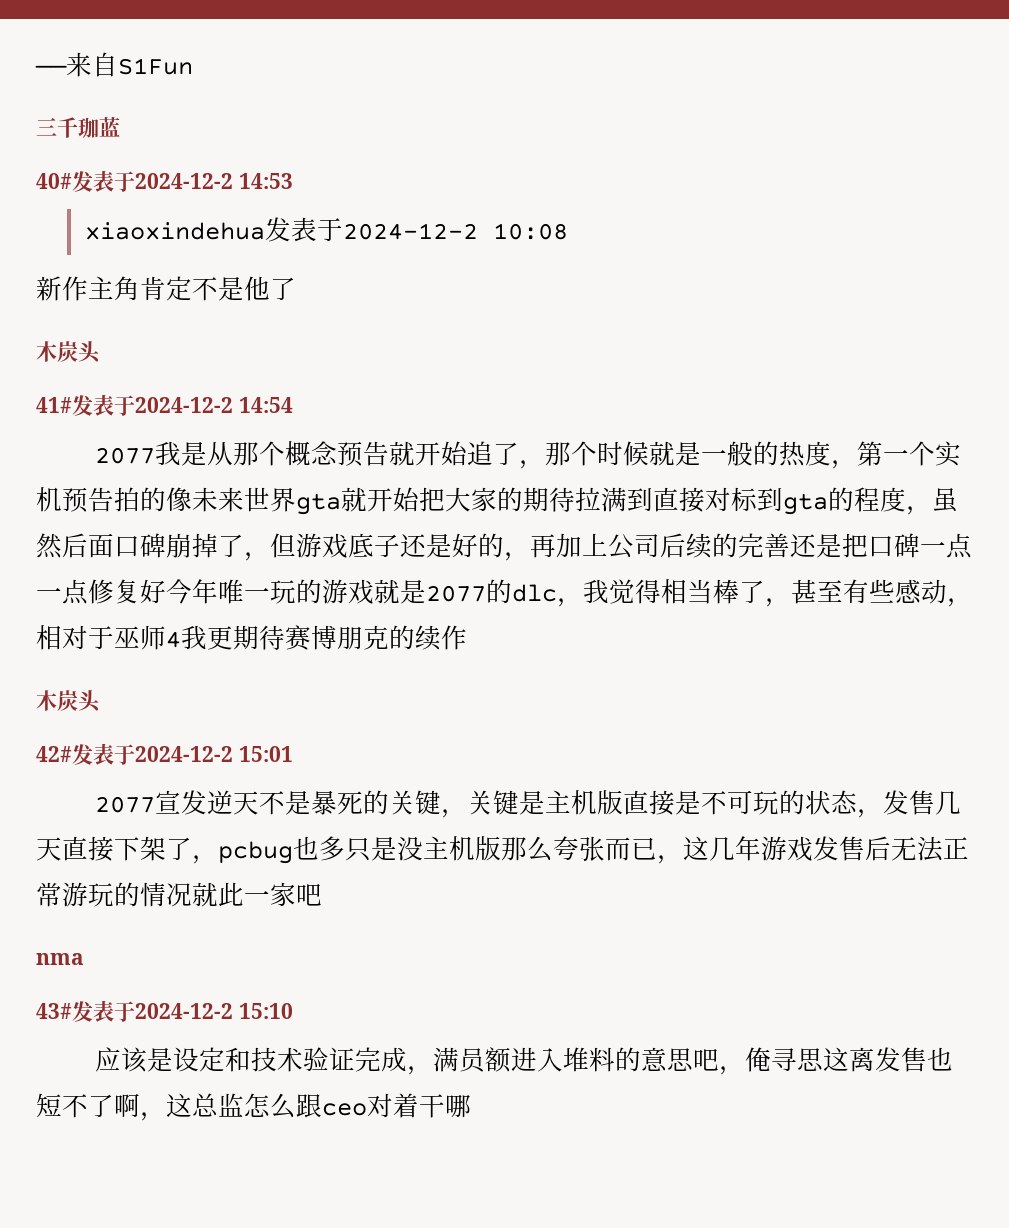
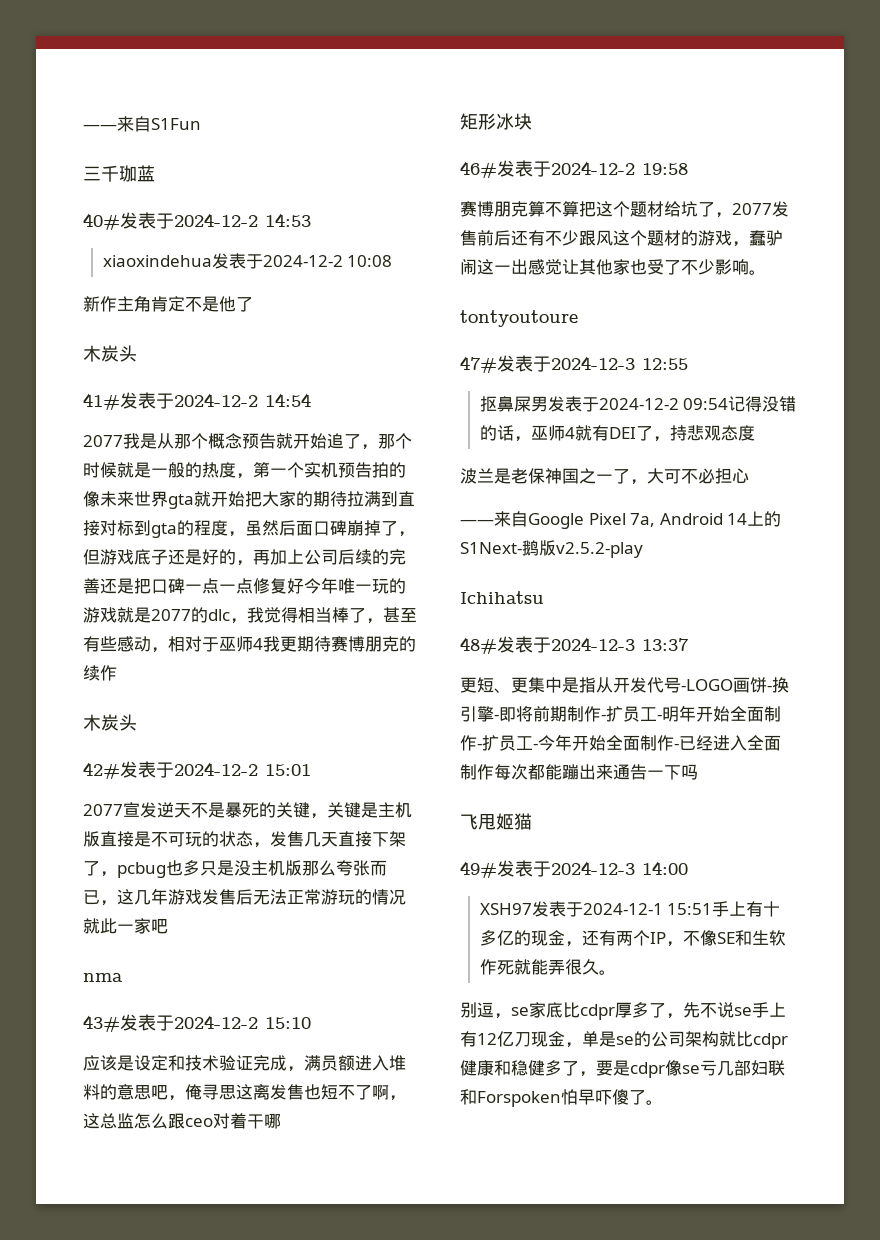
+ 矩形冰块
+ 46#发表于2024-12-2 19:58
+ 赛博朋克算不算把这个题材给坑了，2077发售前后还有不少跟风这个题材的游戏，蠢驴闹这一出感觉让其他家也受了不少影响。
+ tontyoutoure
+ 47#发表于2024-12-3 12:55
+ 抠鼻屎男发表于2024-12-2 09:54记得没错的话，巫师4就有DEI了，持悲观态度
+ 波兰是老保神国之一了，大可不必担心
+ ——来自Google Pixel 7a, Android 14上的S1Next-鹅版v2.5.2-play
+ Ichihatsu
+ 48#发表于2024-12-3 13:37
+ 更短、更集中是指从开发代号-LOGO画饼-换引擎-即将前期制作-扩员工-明年开始全面制作-扩员工-今年开始全面制作-已经进入全面制作每次都能蹦出来通告一下吗
+ 飞甩姬猫
+ 49#发表于2024-12-3 14:00
+ XSH97发表于2024-12-1 15:51手上有十多亿的现金，还有两个IP，不像SE和生软作死就能弄很久。
+ 别逗，se家底比cdpr厚多了，先不说se手上有12亿刀现金，单是se的公司架构就比cdpr健康和稳健多了，要是cdpr像se亏几部妇联和Forspoken怕早吓傻了。

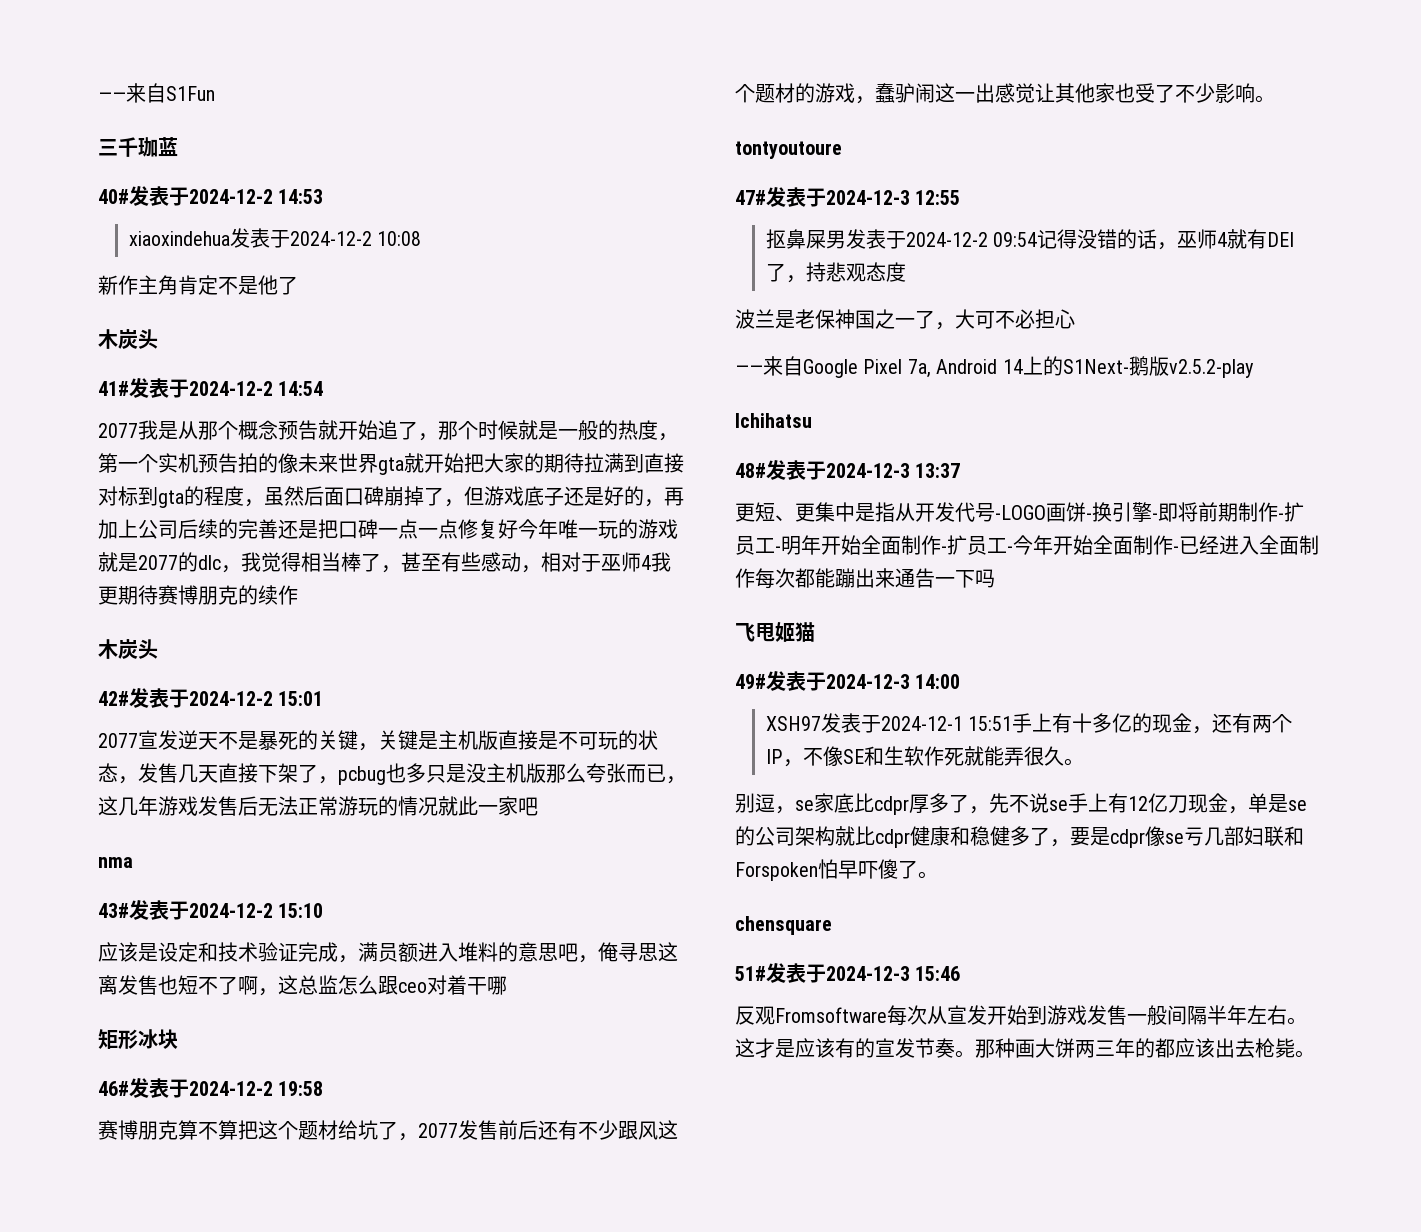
+ chensquare
+ 51#发表于2024-12-3 15:46
+ 反观Fromsoftware每次从宣发开始到游戏发售一般间隔半年左右。这才是应该有的宣发节奏。那种画大饼两三年的都应该出去枪毙。

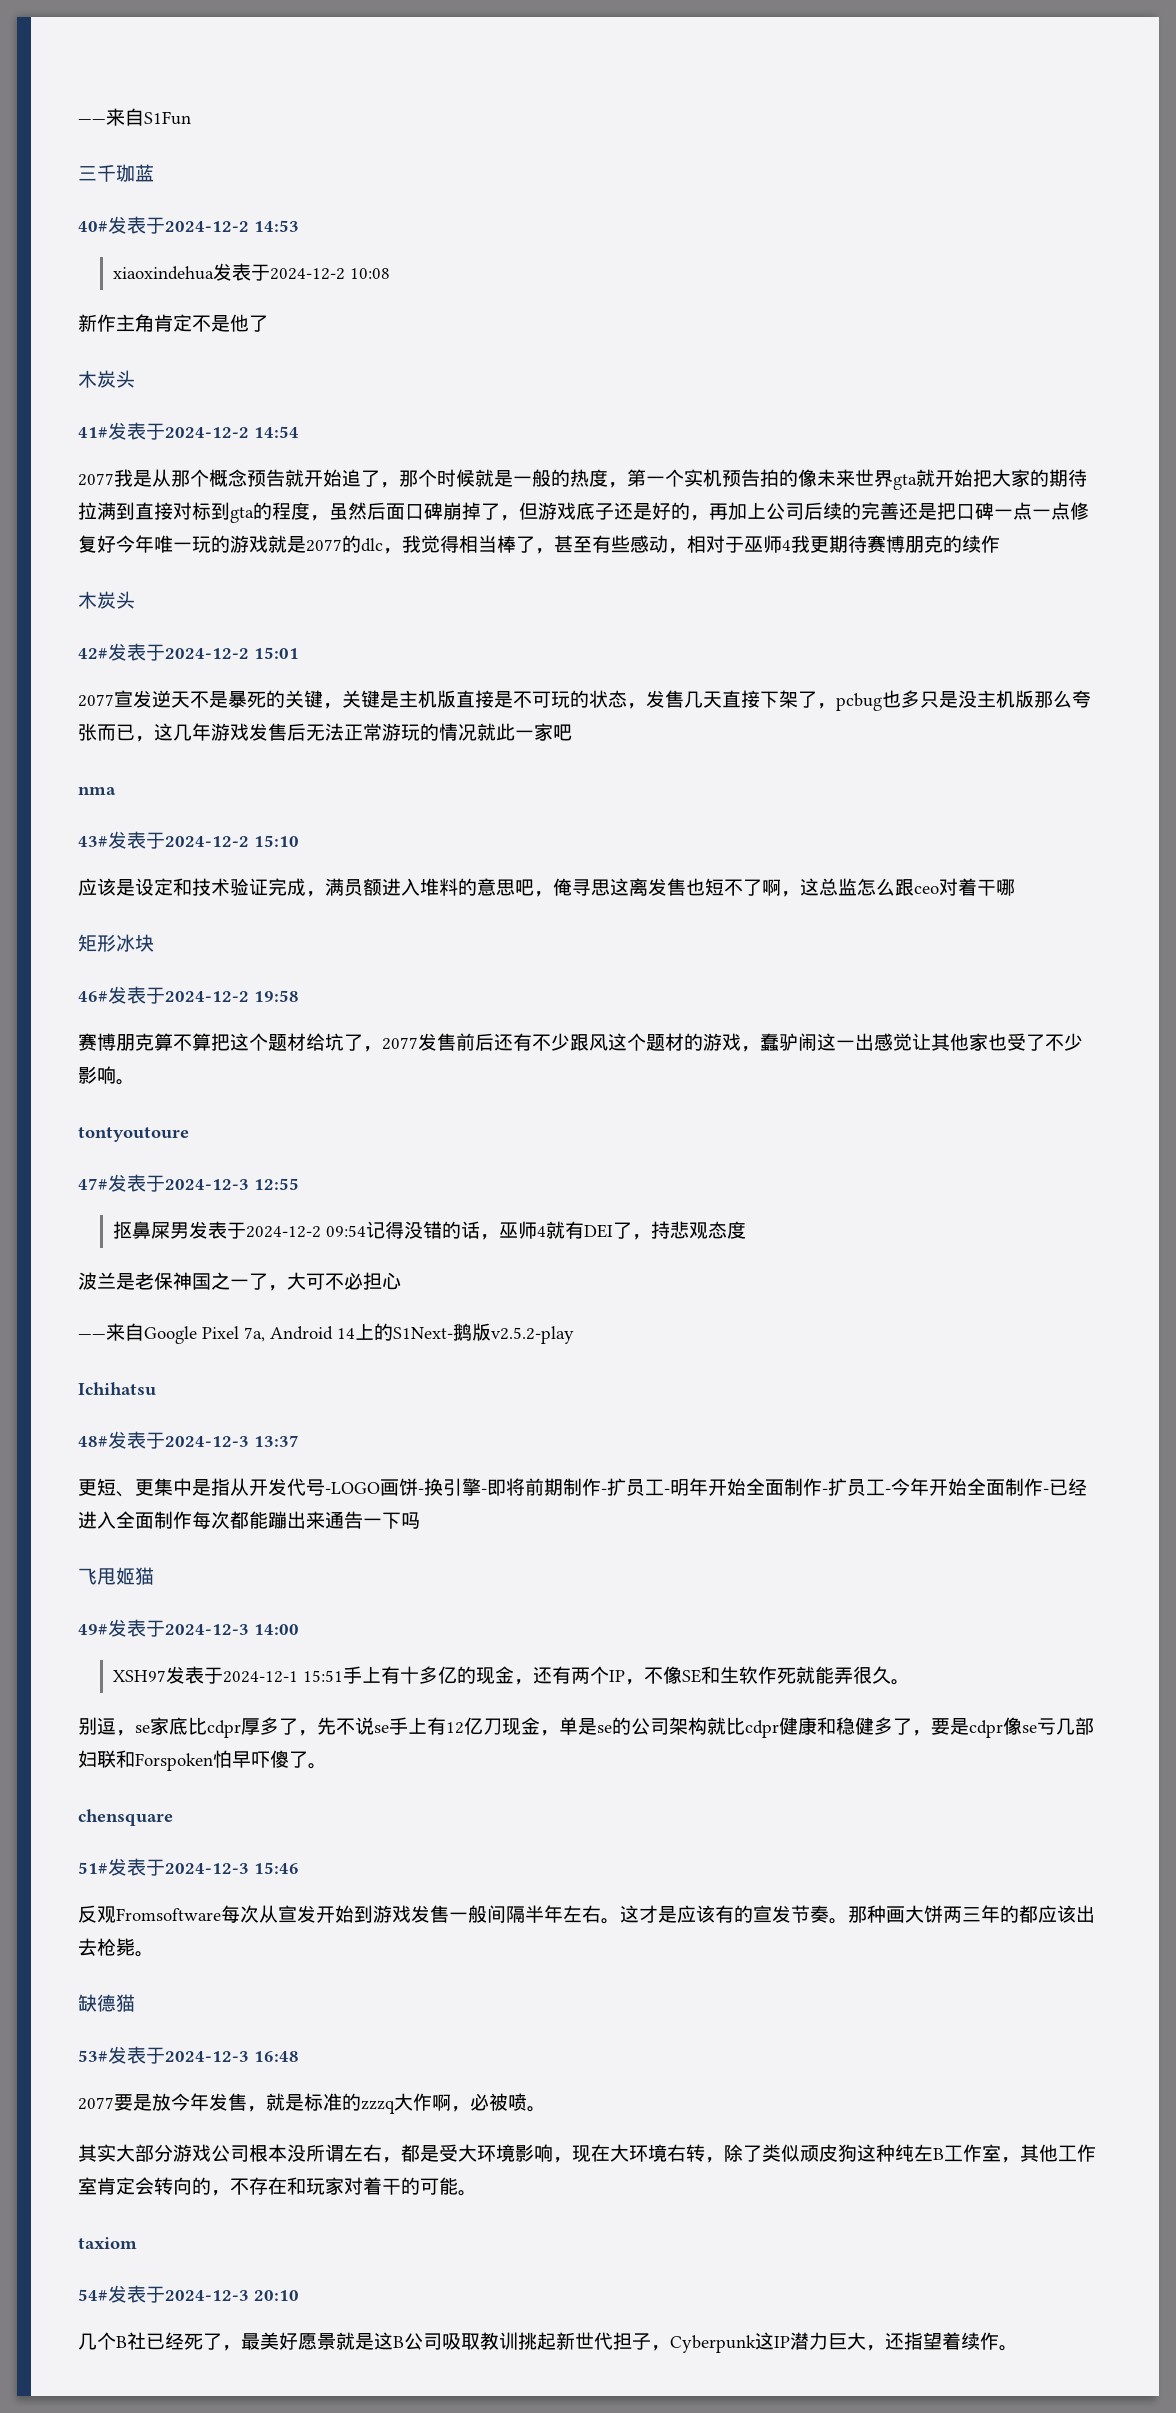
+ 缺德猫
+ 53#发表于2024-12-3 16:48
+ 2077要是放今年发售，就是标准的zzzq大作啊，必被喷。
+ 其实大部分游戏公司根本没所谓左右，都是受大环境影响，现在大环境右转，除了类似顽皮狗这种纯左B工作室，其他工作室肯定会转向的，不存在和玩家对着干的可能。
+ taxiom
+ 54#发表于2024-12-3 20:10
+ 几个B社已经死了，最美好愿景就是这B公司吸取教训挑起新世代担子，Cyberpunk这IP潜力巨大，还指望着续作。

